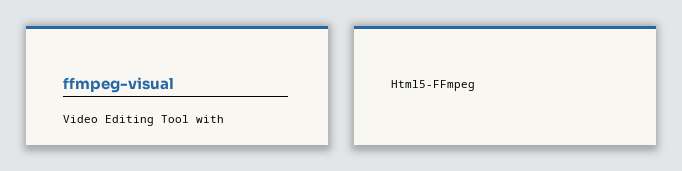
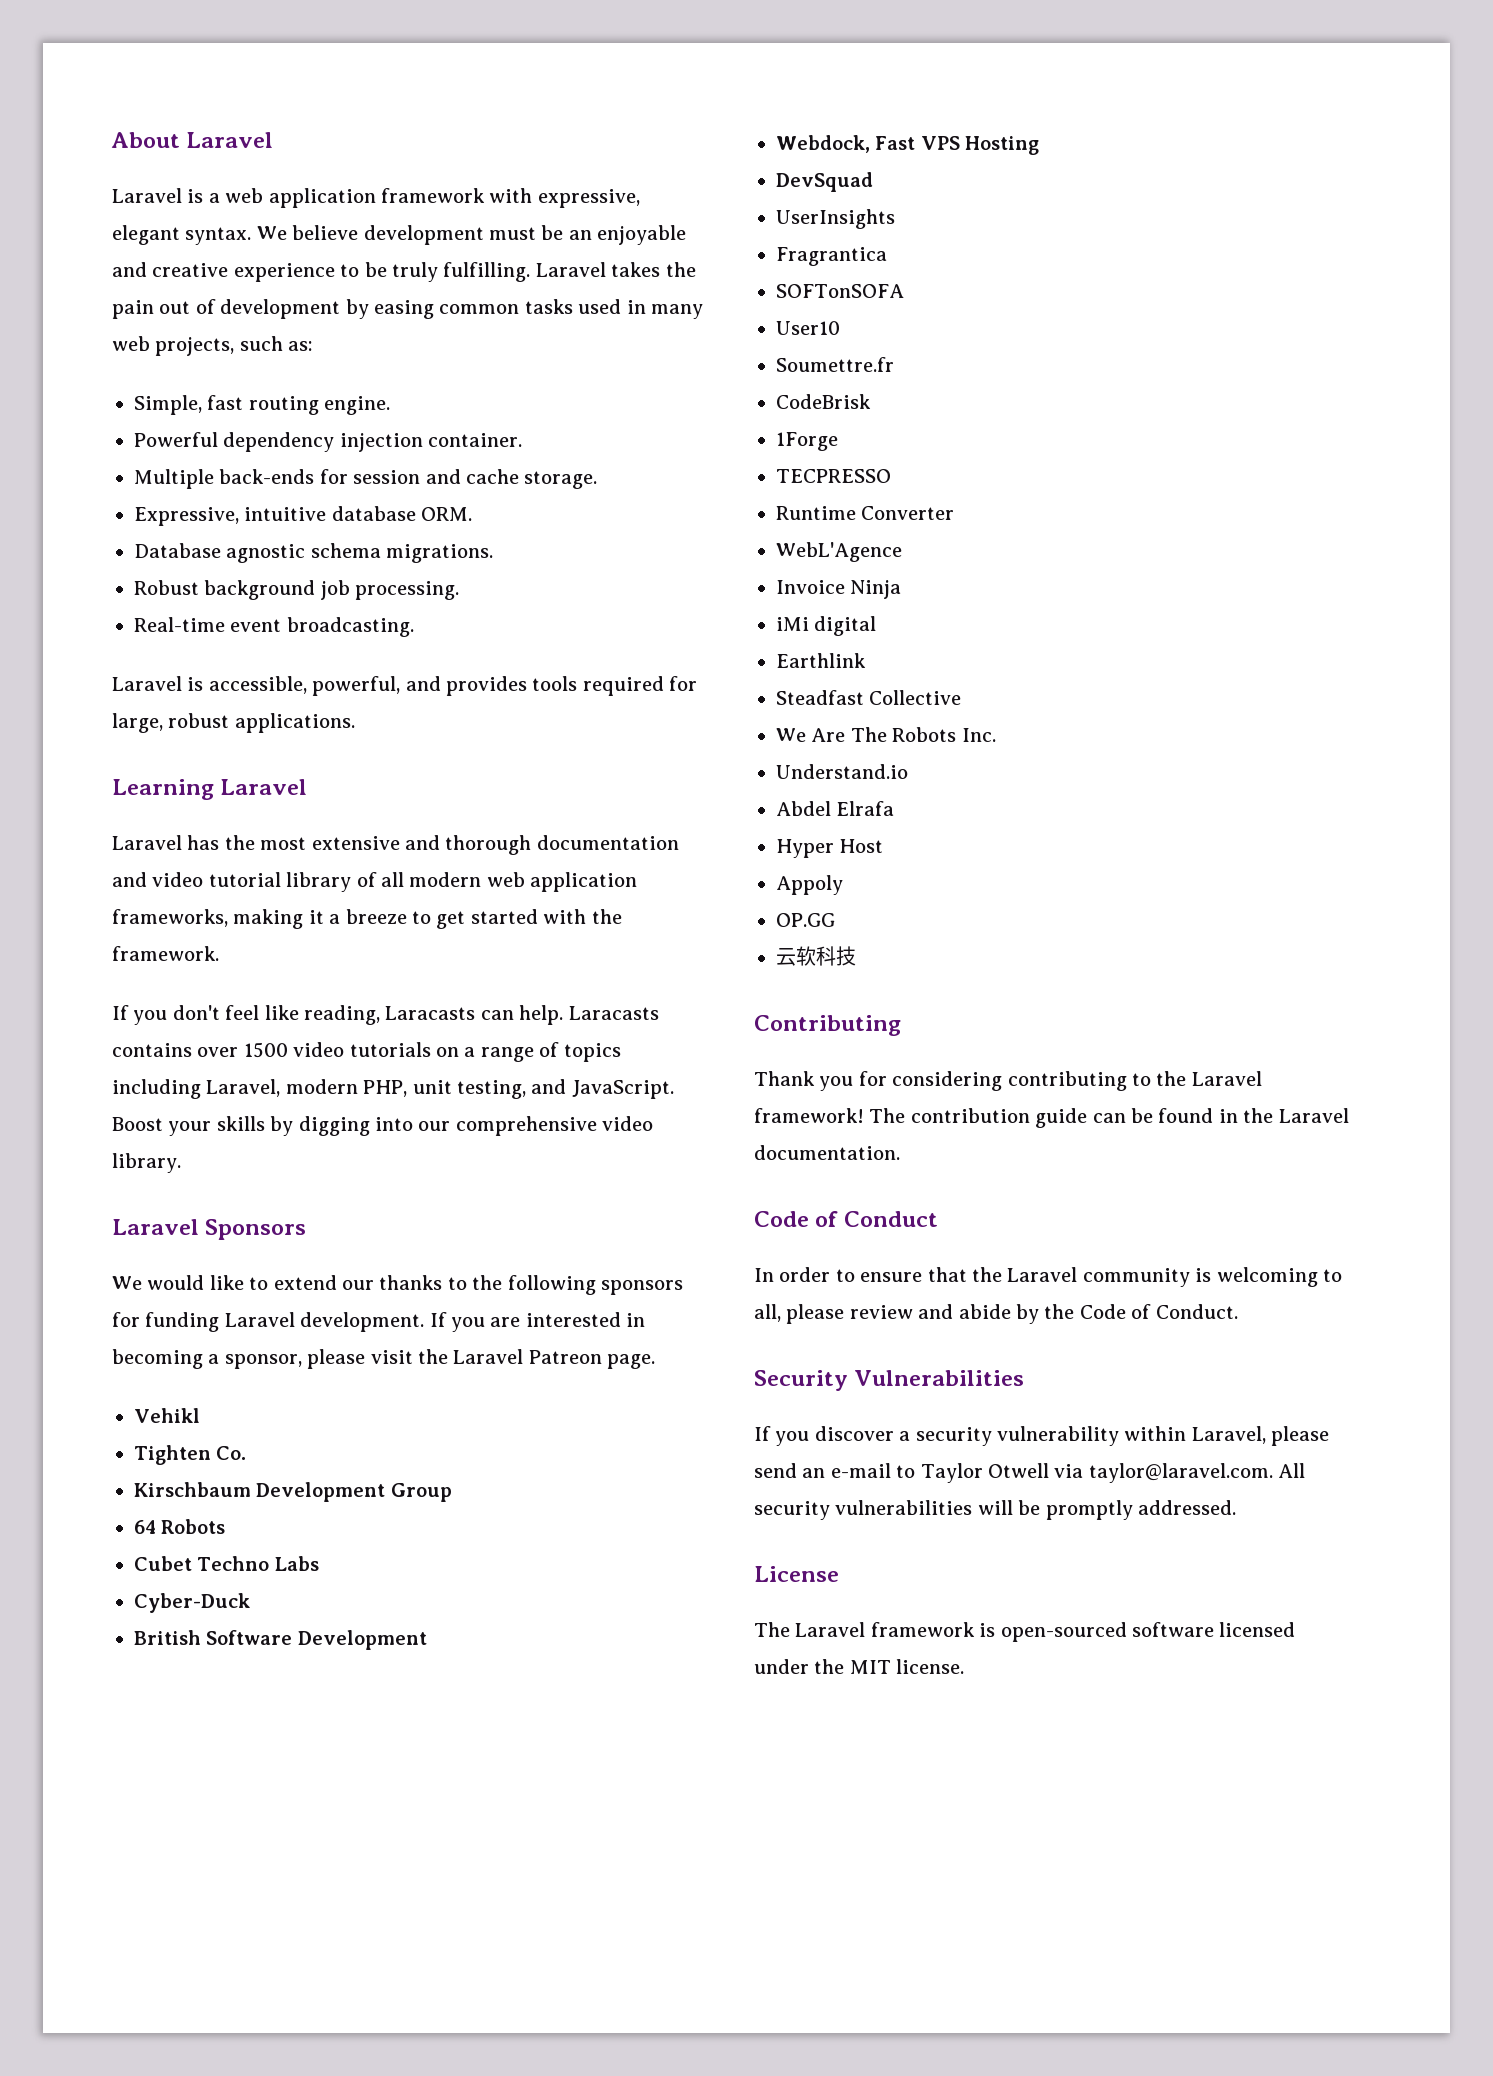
- ffmpeg-visual
- Video Editing Tool with Html5-FFmpeg
+ About Laravel
+ Laravel is a web application framework with expressive, elegant syntax. We believe development must be an enjoyable and creative experience to be truly fulfilling. Laravel takes the pain out of development by easing common tasks used in many web projects, such as:
+ Simple, fast routing engine.
+ Powerful dependency injection container.
+ Multiple back-ends for session and cache storage.
+ Expressive, intuitive database ORM.
+ Database agnostic schema migrations.
+ Robust background job processing.
+ Real-time event broadcasting.
+ Laravel is accessible, powerful, and provides tools required for large, robust applications.
+ Learning Laravel
+ Laravel has the most extensive and thorough documentation and video tutorial library of all modern web application frameworks, making it a breeze to get started with the framework.
+ If you don't feel like reading, Laracasts can help. Laracasts contains over 1500 video tutorials on a range of topics including Laravel, modern PHP, unit testing, and JavaScript. Boost your skills by digging into our comprehensive video library.
+ Laravel Sponsors
+ We would like to extend our thanks to the following sponsors for funding Laravel development. If you are interested in becoming a sponsor, please visit the Laravel Patreon page.
+ Vehikl
+ Tighten Co.
+ Kirschbaum Development Group
+ 64 Robots
+ Cubet Techno Labs
+ Cyber-Duck
+ British Software Development
+ Webdock, Fast VPS Hosting
+ DevSquad
+ UserInsights
+ Fragrantica
+ SOFTonSOFA
+ User10
+ Soumettre.fr
+ CodeBrisk
+ 1Forge
+ TECPRESSO
+ Runtime Converter
+ WebL'Agence
+ Invoice Ninja
+ iMi digital
+ Earthlink
+ Steadfast Collective
+ We Are The Robots Inc.
+ Understand.io
+ Abdel Elrafa
+ Hyper Host
+ Appoly
+ OP.GG
+ 云软科技
+ Contributing
+ Thank you for considering contributing to the Laravel framework! The contribution guide can be found in the Laravel documentation.
+ Code of Conduct
+ In order to ensure that the Laravel community is welcoming to all, please review and abide by the Code of Conduct.
+ Security Vulnerabilities
+ If you discover a security vulnerability within Laravel, please send an e-mail to Taylor Otwell via taylor@laravel.com. All security vulnerabilities will be promptly addressed.
+ License
+ The Laravel framework is open-sourced software licensed under the MIT license.

